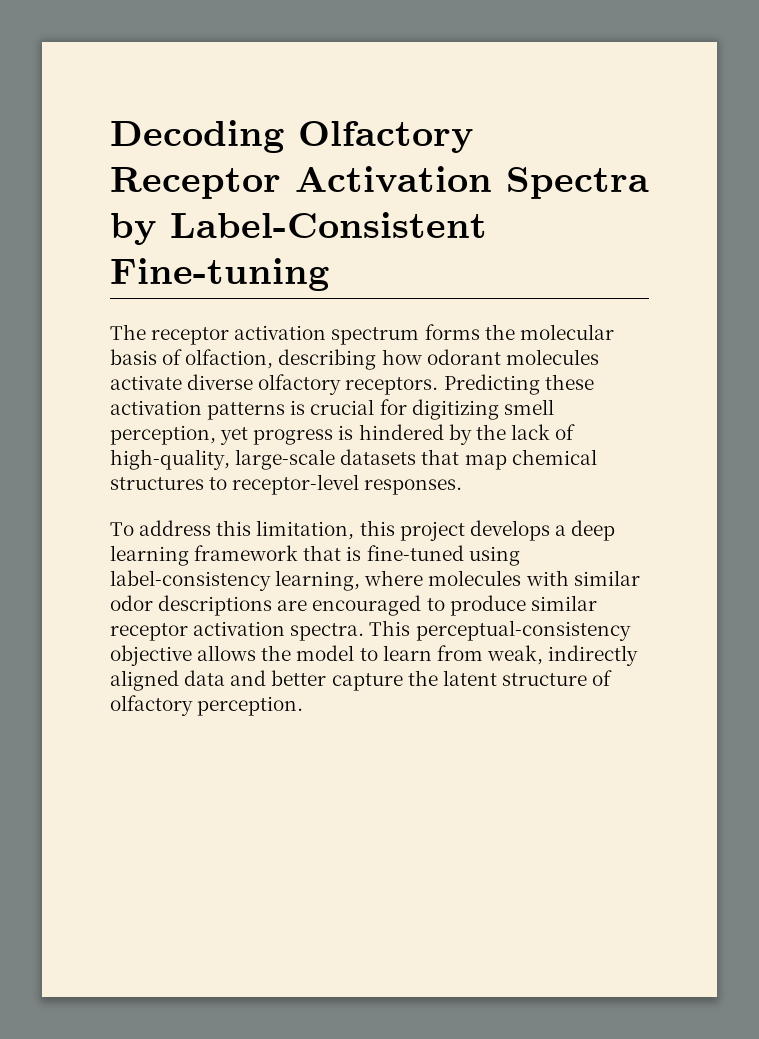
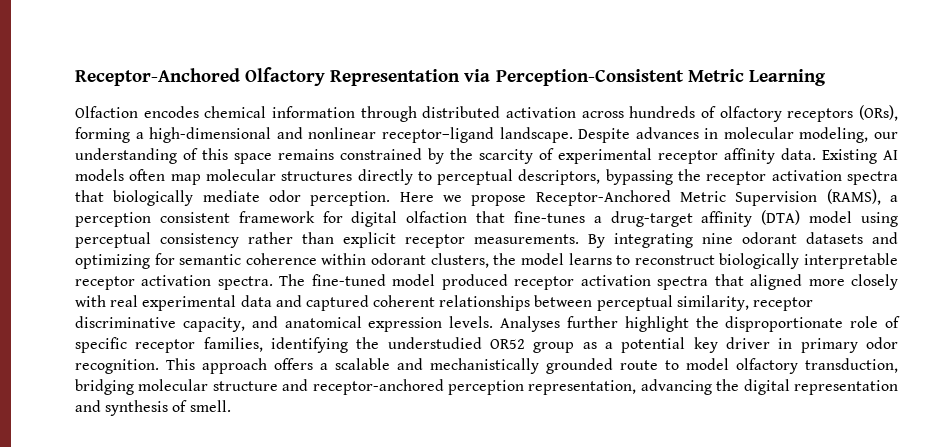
- Decoding Olfactory Receptor Activation Spectra by Label-Consistent Fine-tuning
- The receptor activation spectrum forms the molecular basis of olfaction, describing how odorant molecules activate diverse olfactory receptors. Predicting these activation patterns is crucial for digitizing smell perception, yet progress is hindered by the lack of high-quality, large-scale datasets that map chemical structures to receptor-level responses.
- To address this limitation, this project develops a deep learning framework that is fine-tuned using label-consistency learning, where molecules with similar odor descriptions are encouraged to produce similar receptor activation spectra. This perceptual-consistency objective allows the model to learn from weak, indirectly aligned data and better capture the latent structure of olfactory perception.
+ Receptor-Anchored Olfactory Representation via Perception-Consistent Metric Learning
+ Olfaction encodes chemical information through distributed activation across hundreds of olfactory receptors (ORs), forming a high-dimensional and nonlinear receptor–ligand landscape. Despite advances in molecular modeling, our understanding of this space remains constrained by the scarcity of experimental receptor affinity data. Existing AI models often map molecular structures directly to perceptual descriptors, bypassing the receptor activation spectra that biologically mediate odor perception. Here we propose Receptor-Anchored Metric Supervision (RAMS), a perception consistent framework for digital olfaction that fine-tunes a drug-target affinity (DTA) model using perceptual consistency rather than explicit receptor measurements. By integrating nine odorant datasets and optimizing for semantic coherence within odorant clusters, the model learns to reconstruct biologically interpretable receptor activation spectra. The fine-tuned model produced receptor activation spectra that aligned more closely with real experimental data and captured coherent relationships between perceptual similarity, receptor discriminative capacity, and anatomical expression levels. Analyses further highlight the disproportionate role of specific receptor families, identifying the understudied OR52 group as a potential key driver in primary odor recognition. This approach offers a scalable and mechanistically grounded route to model olfactory transduction, bridging molecular structure and receptor-anchored perception representation, advancing the digital representation and synthesis of smell.

